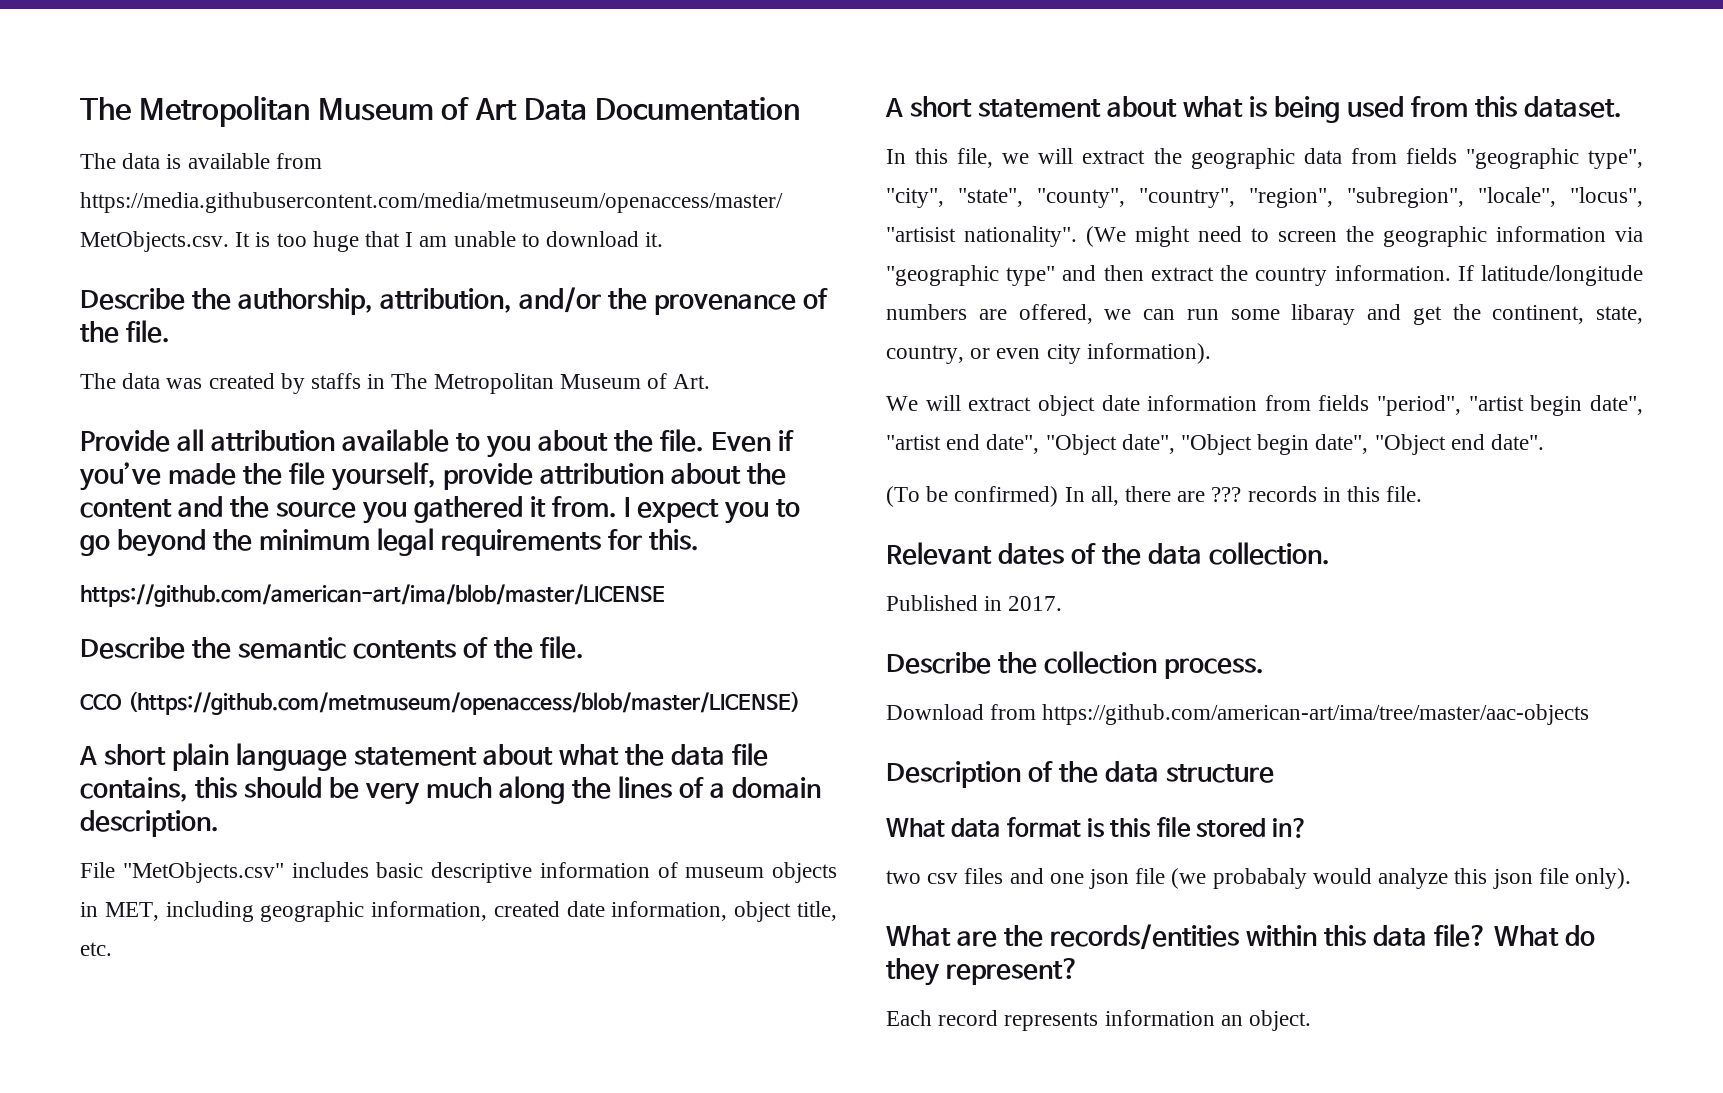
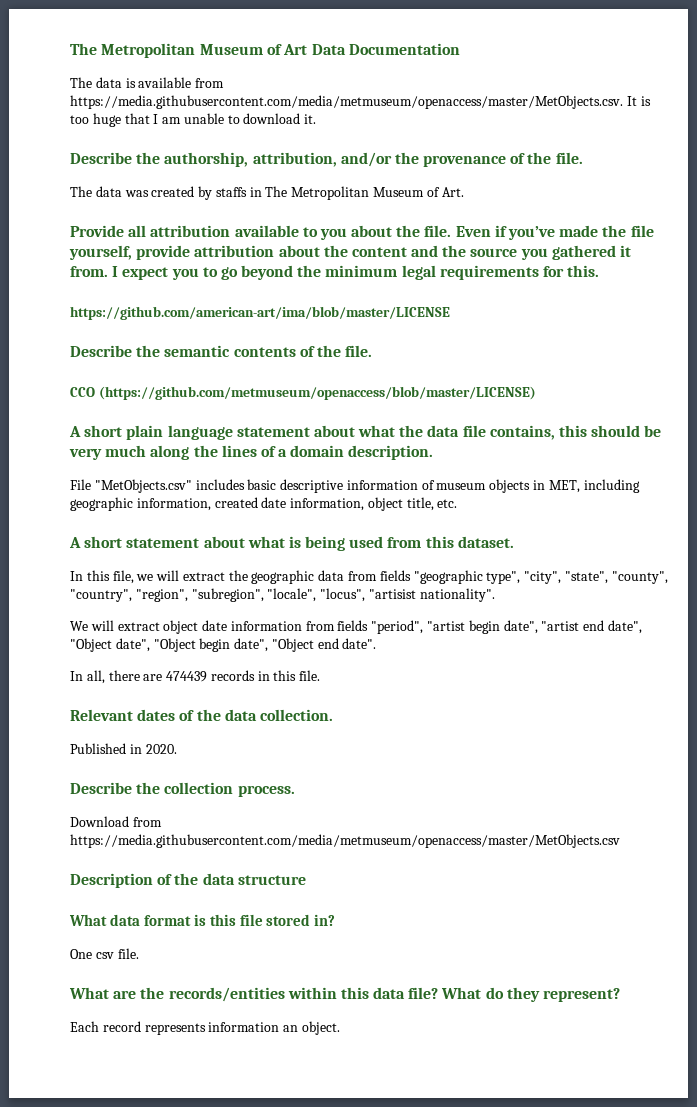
- (We might need to screen the geographic information via "geographic type" and then extract the country information. If latitude/longitude numbers are offered, we can run some libaray and get the continent, state, country, or even city information).
- (To be confirmed) In all, there are ??? records in this file.
+ In all, there are 474439 records in this file.
- Published in 2017.
+ Published in 2020.
- Download from https://github.com/american-art/ima/tree/master/aac-objects
+ Download from https://media.githubusercontent.com/media/metmuseum/openaccess/master/MetObjects.csv
- two csv files and one json file (we probabaly would analyze this json file only).
+ One csv file.

